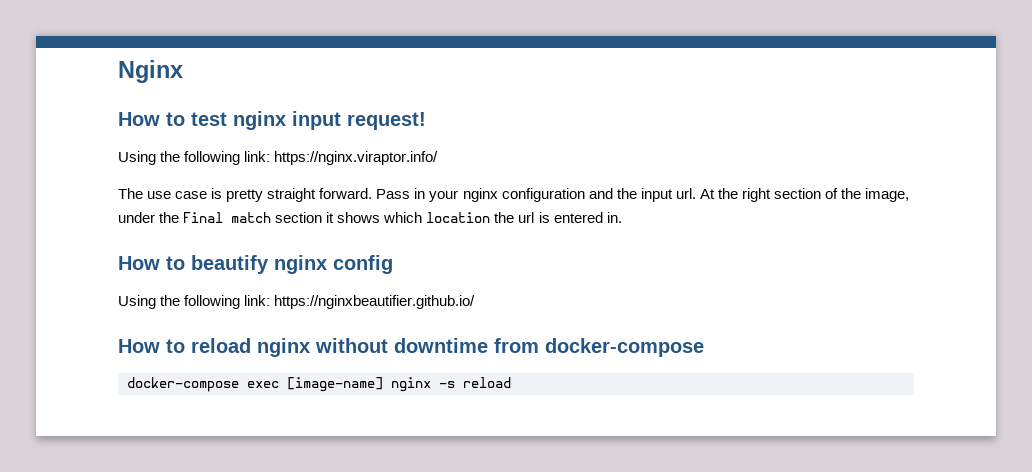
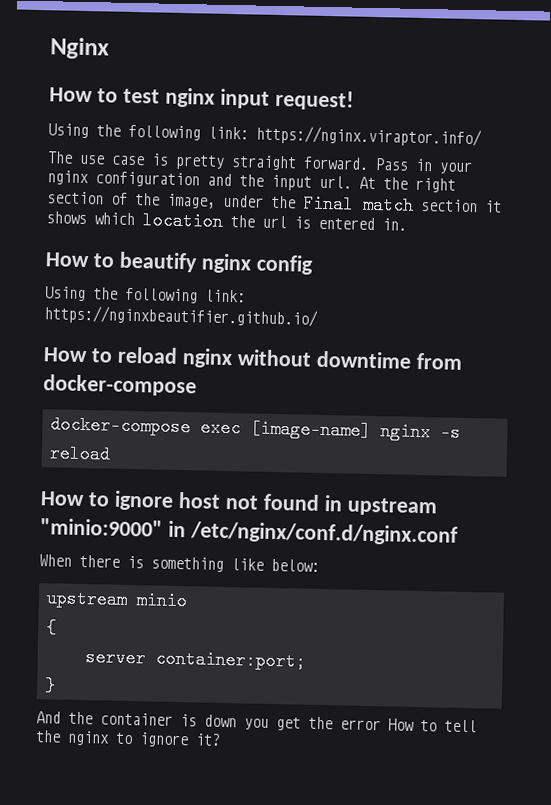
+ How to ignore host not found in upstream "minio:9000" in /etc/nginx/conf.d/nginx.conf
+ When there is something like below:
+ upstream minio
+ {
+ server container:port;
+ }
+ And the container is down you get the error How to tell the nginx to ignore it?

